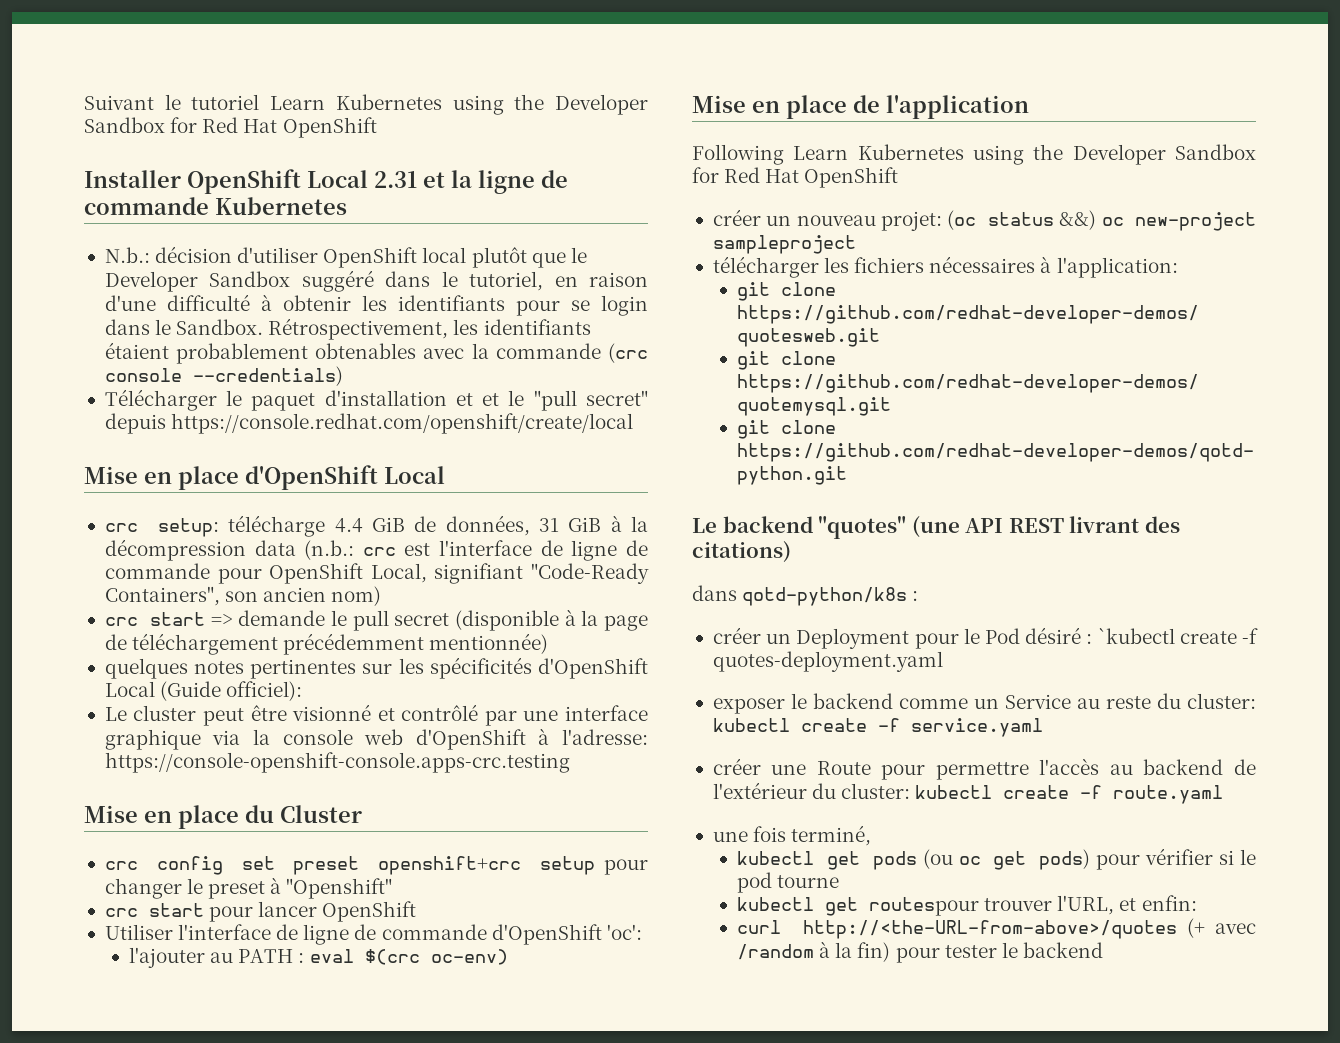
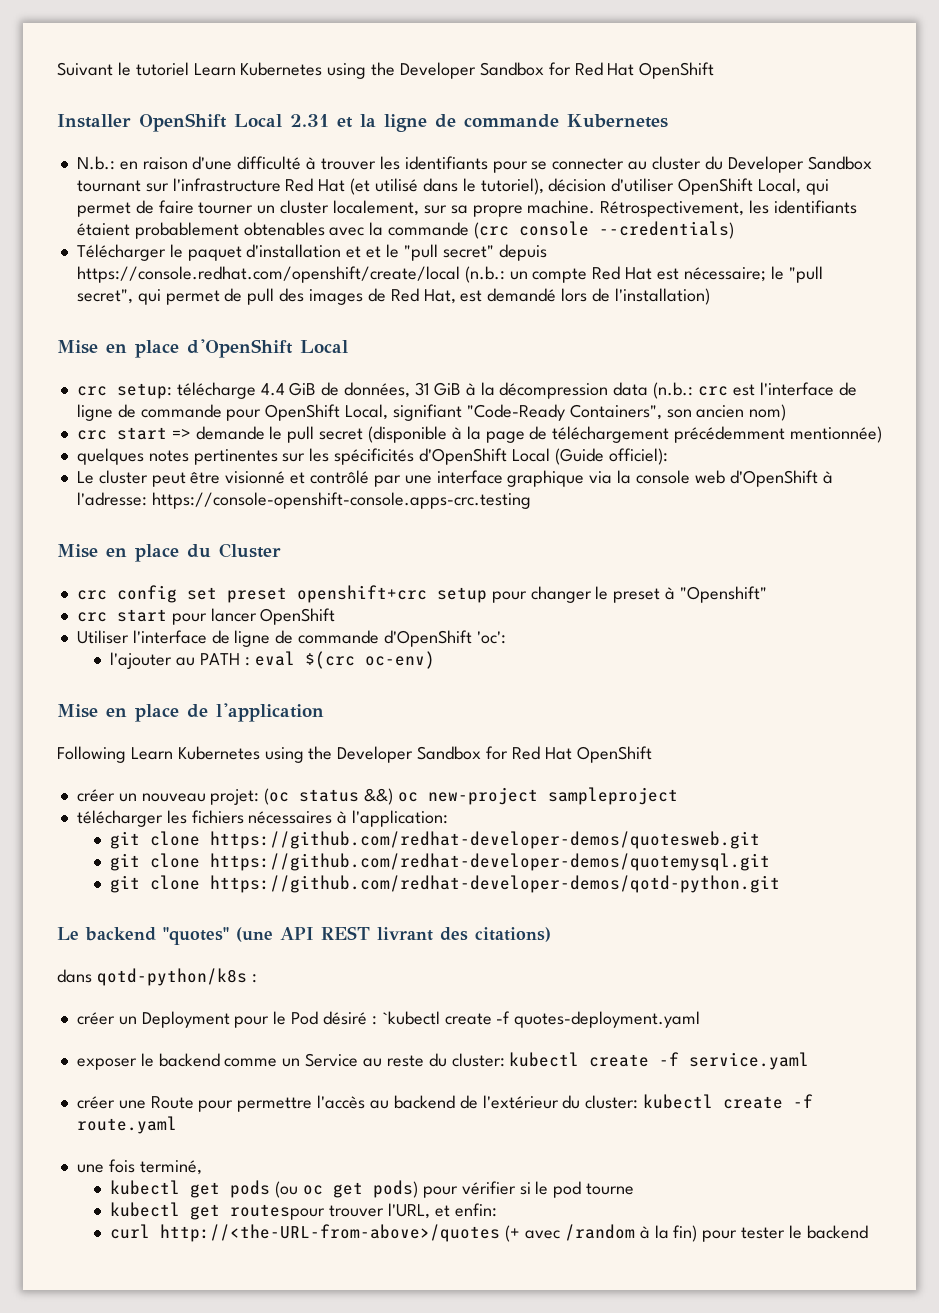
- N.b.: décision d'utiliser OpenShift local plutôt que le Developer Sandbox suggéré dans le tutoriel, en raison d'une difficulté à obtenir les identifiants pour se login dans le Sandbox.
+ N.b.: en raison d'une difficulté à trouver les identifiants pour se connecter au cluster du Developer Sandbox tournant sur l'infrastructure Red Hat (et utilisé dans le tutoriel), décision d'utiliser OpenShift Local, qui permet de faire tourner un cluster localement, sur sa propre machine.
- Télécharger le paquet d'installation et et le "pull secret" depuis https://console.redhat.com/openshift/create/local
+ Télécharger le paquet d'installation et et le "pull secret" depuis https://console.redhat.com/openshift/create/local (n.b.: un compte Red Hat est nécessaire; le "pull secret", qui permet de pull des images de Red Hat, est demandé lors de l'installation)

